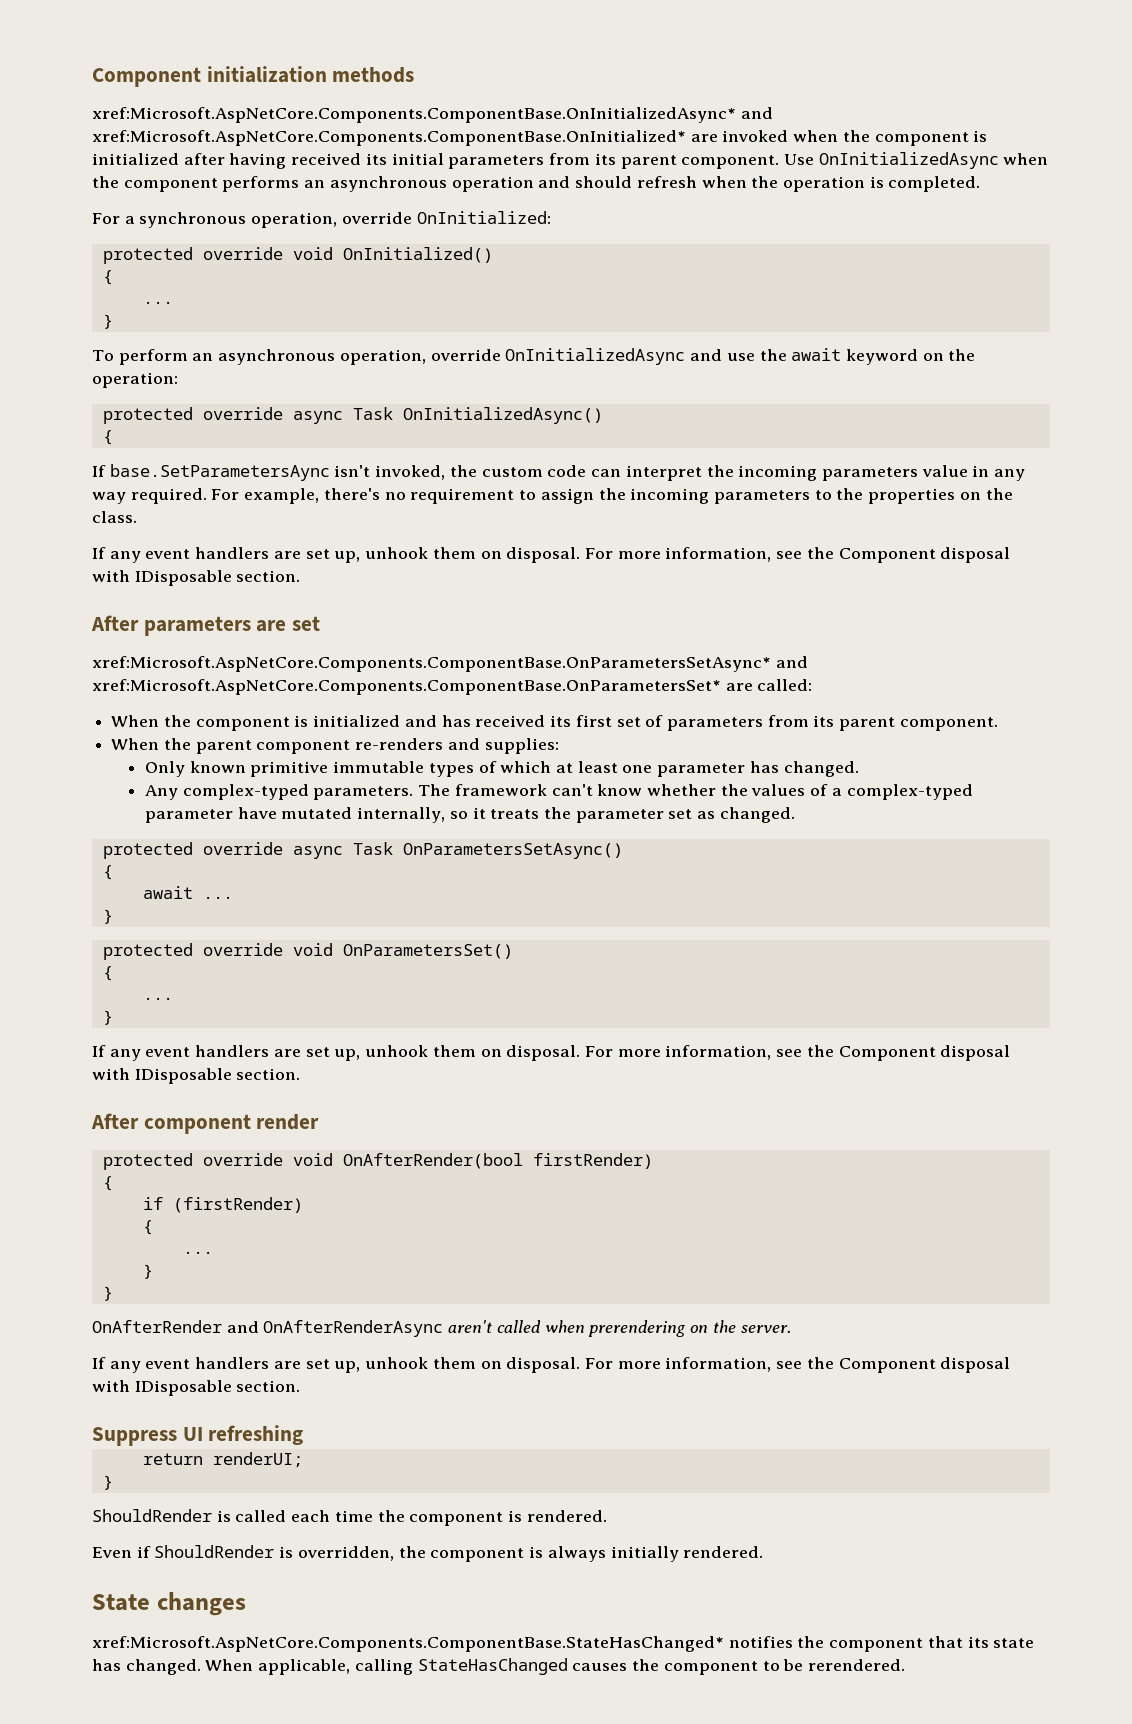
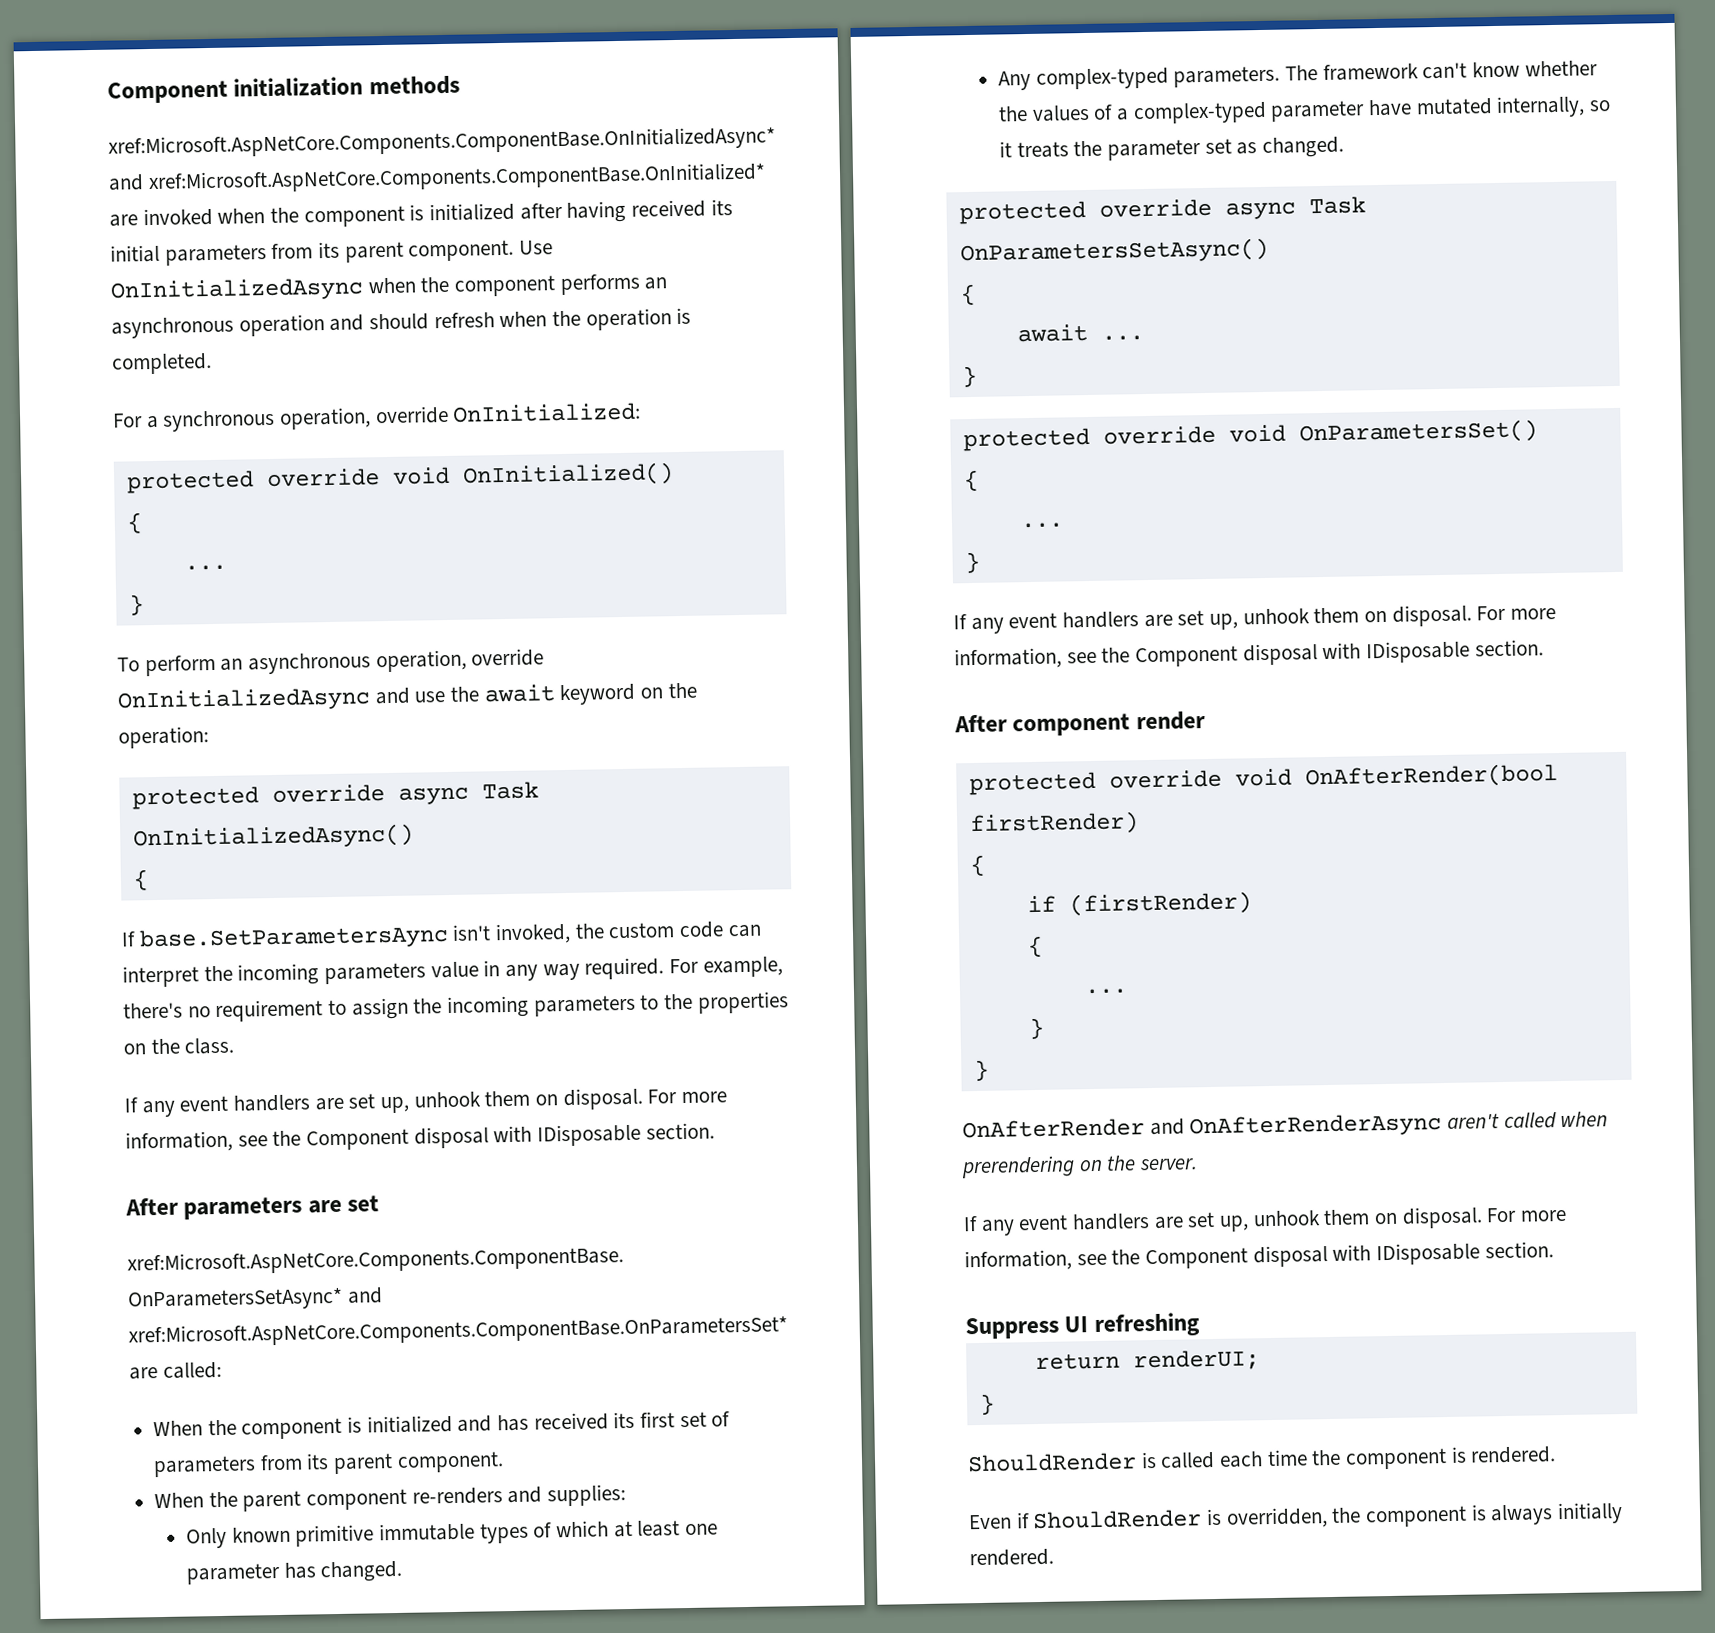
- State changes
- xref:Microsoft.AspNetCore.Components.ComponentBase.StateHasChanged* notifies the component that its state has changed. When applicable, calling StateHasChanged causes the component to be rerendered.

